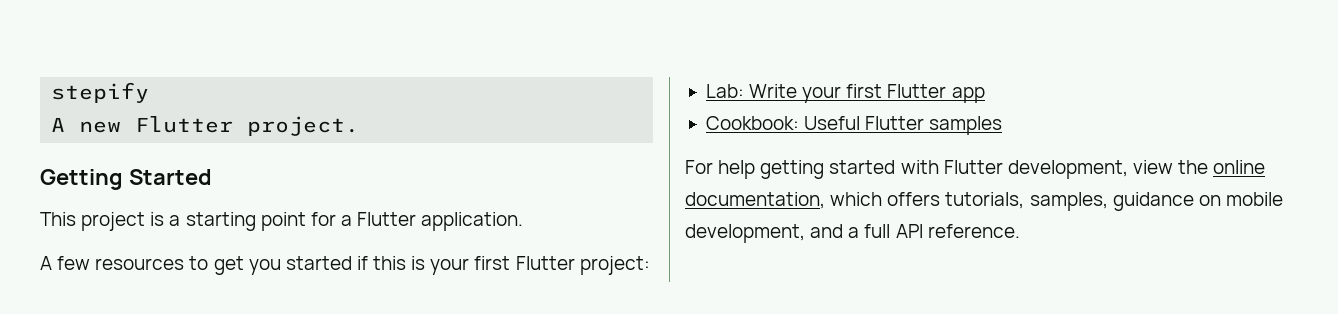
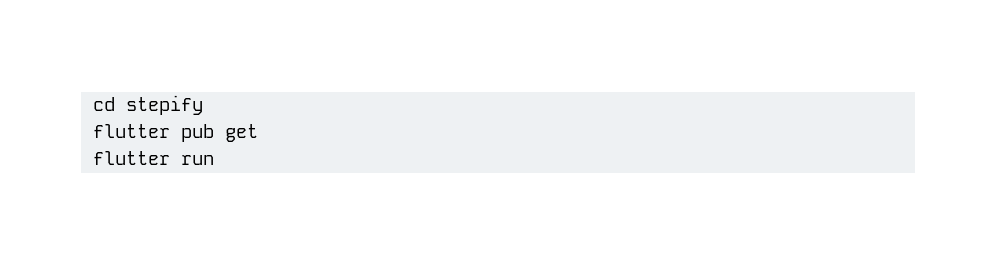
- stepify
+ cd stepify
- A new Flutter project.
- Getting Started
- This project is a starting point for a Flutter application.
- A few resources to get you started if this is your first Flutter project:
- Lab: Write your first Flutter app
- Cookbook: Useful Flutter samples
- For help getting started with Flutter development, view the online documentation, which offers tutorials, samples, guidance on mobile development, and a full API reference.
+ flutter pub get
+ flutter run

